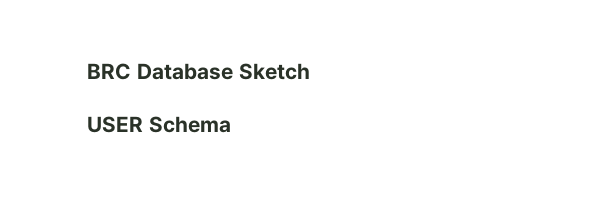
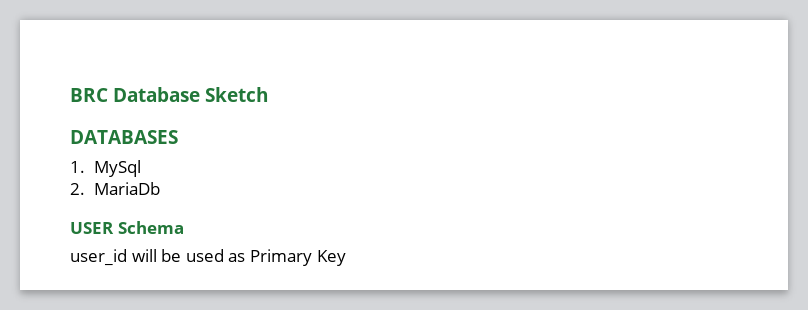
+ DATABASES
+ 1. MySql
+ 2. MariaDb
  USER Schema
+ user_id will be used as Primary Key

